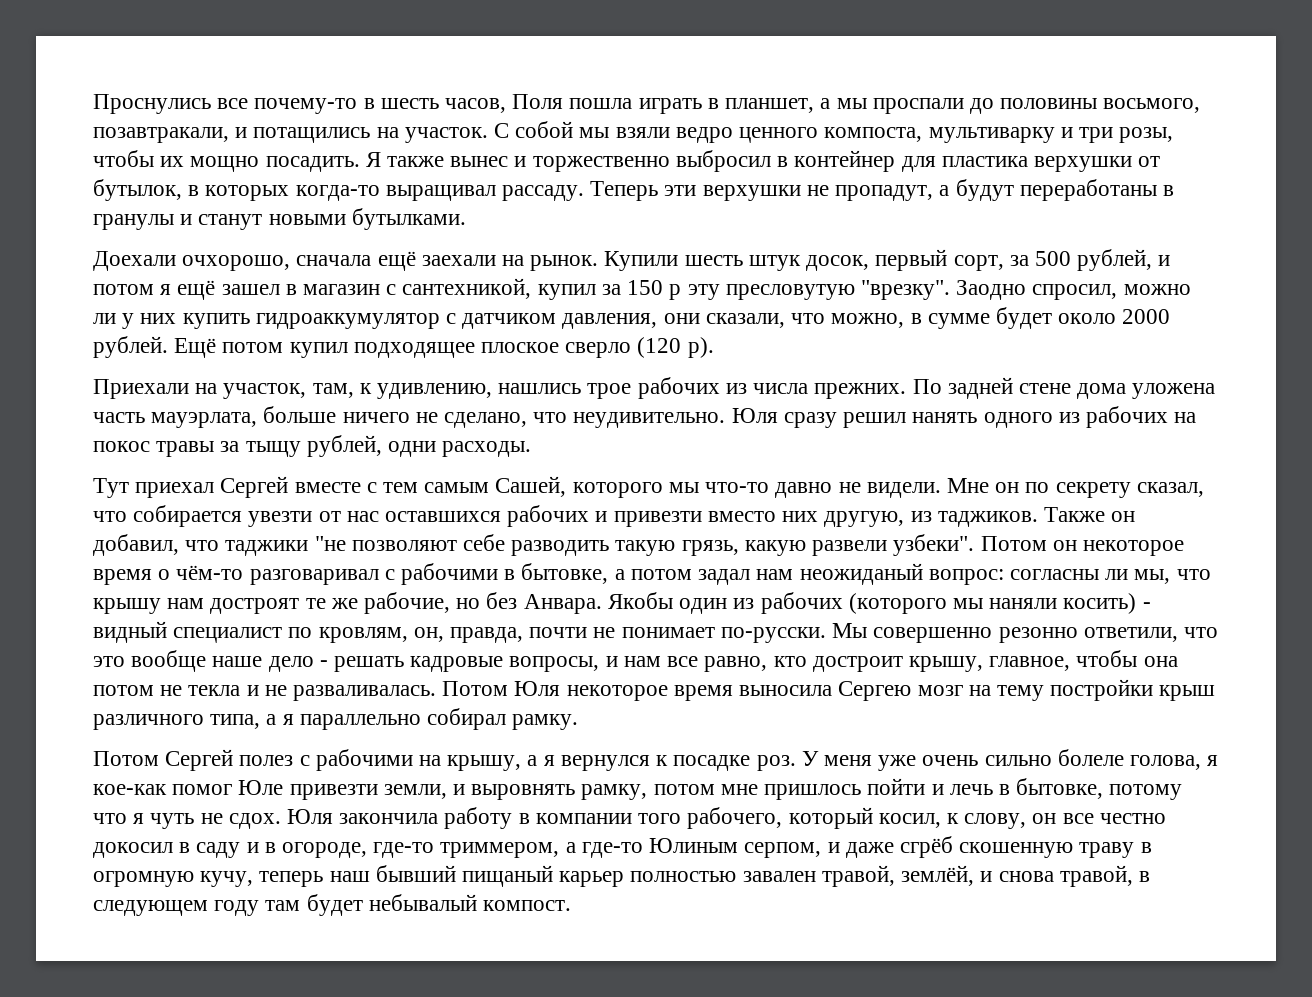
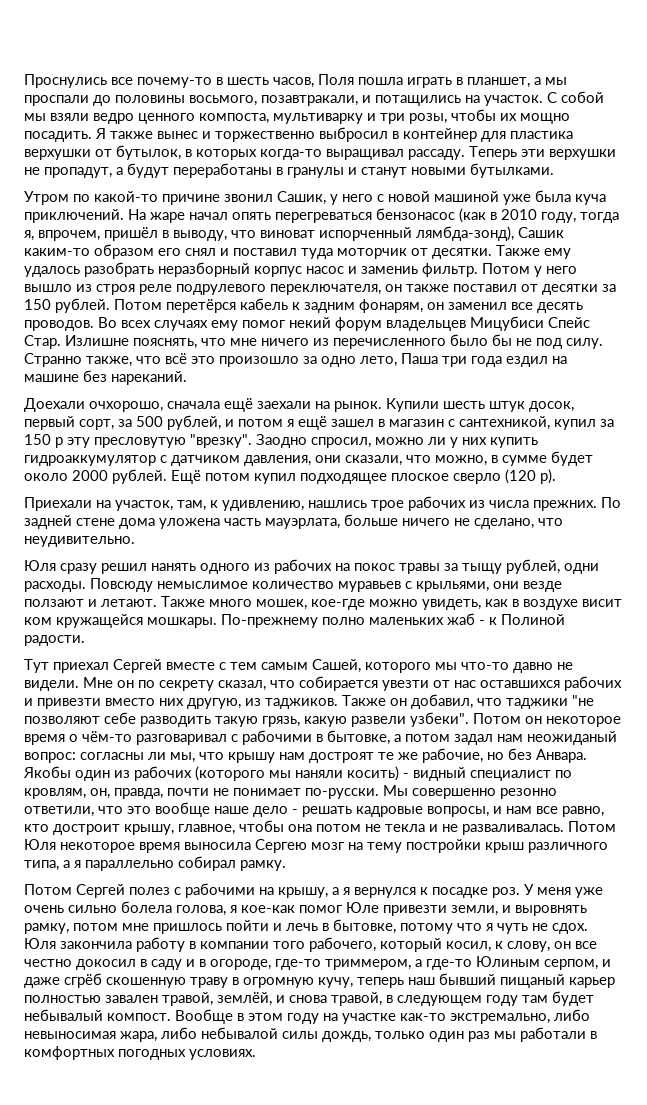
+ Утром по какой-то причине звонил Сашик, у него с новой машиной уже была куча приключений. На жаре начал опять перегреваться бензонасос (как в 2010 году, тогда я, впрочем, пришёл в выводу, что виноват испорченный лямбда-зонд), Сашик каким-то образом его снял и поставил туда моторчик от десятки. Также ему удалось разобрать неразборный корпус насос и замениь фильтр. Потом у него вышло из строя реле подрулевого переключателя, он также поставил от десятки за 150 рублей. Потом перетёрся кабель к задним фонарям, он заменил все десять проводов. Во всех случаях ему помог некий форум владельцев Мицубиси Спейс Стар. Излишне пояснять, что мне ничего из перечисленного было бы не под силу. Странно также, что всё это произошло за одно лето, Паша три года ездил на машине без нареканий.
- По задней стене дома уложена часть мауэрлата, больше ничего не сделано, что неудивительно. Юля сразу решил нанять одного из рабочих на покос травы за тыщу рублей, одни расходы.
+ По задней стене дома уложена часть мауэрлата, больше ничего не сделано, что неудивительно.
+ Юля сразу решил нанять одного из рабочих на покос травы за тыщу рублей, одни расходы. Повсюду немыслимое количество муравьев с крыльями, они везде ползают и летают. Также много мошек, кое-где можно увидеть, как в воздухе висит ком кружащейся мошкары. По-прежнему полно маленьких жаб - к Полиной радости.
- У меня уже очень сильно болеле голова, я кое-как помог Юле привезти земли, и выровнять рамку, потом мне пришлось пойти и лечь в бытовке, потому что я чуть не сдох.
+ У меня уже очень сильно болела голова, я кое-как помог Юле привезти земли, и выровнять рамку, потом мне пришлось пойти и лечь в бытовке, потому что я чуть не сдох.
+ Вообще в этом году на участке как-то экстремально, либо невыносимая жара, либо небывалой силы дождь, только один раз мы работали в комфортных погодных условиях.

